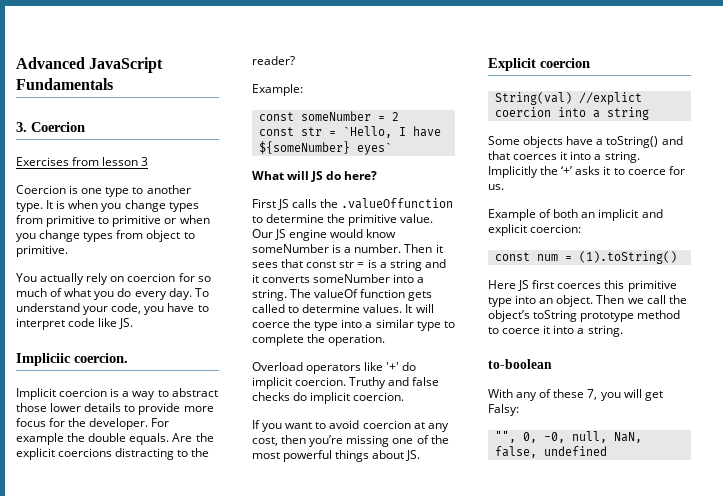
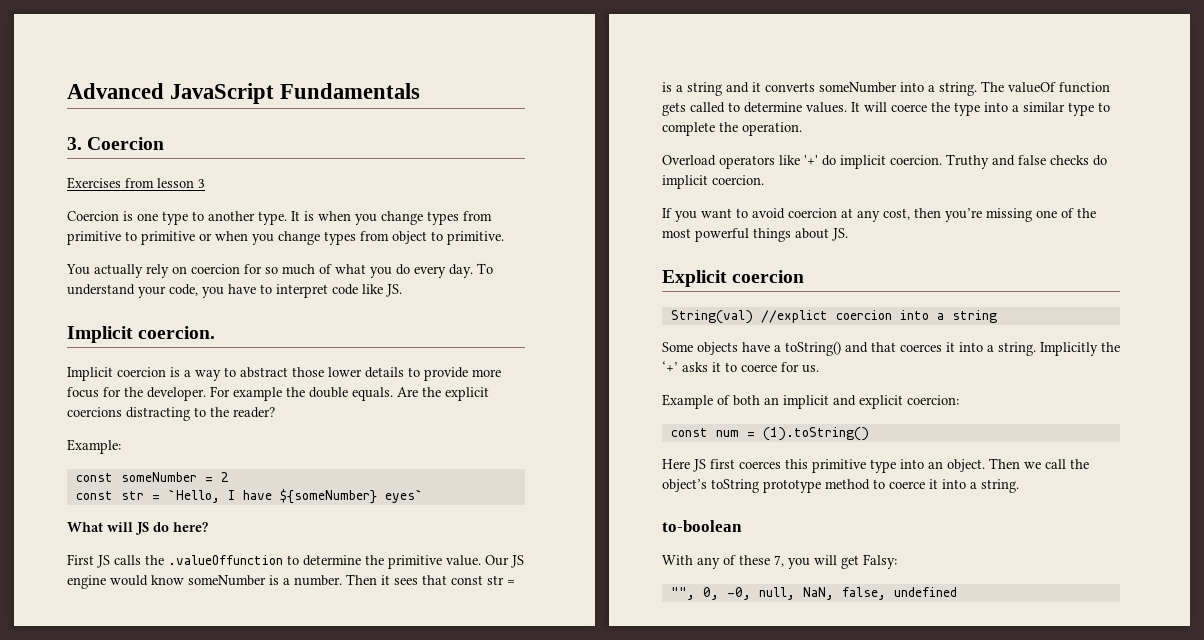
- Impliciic coercion.
+ Implicit coercion.

